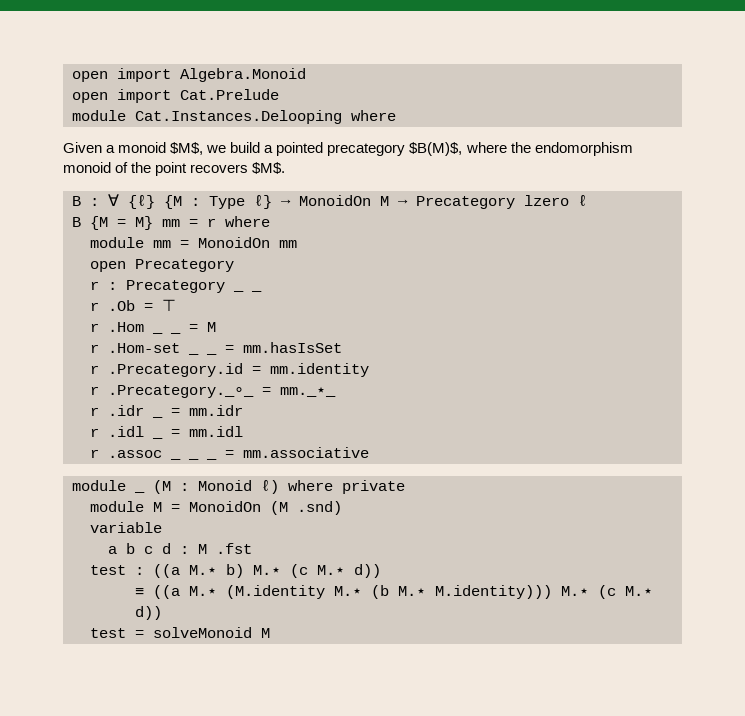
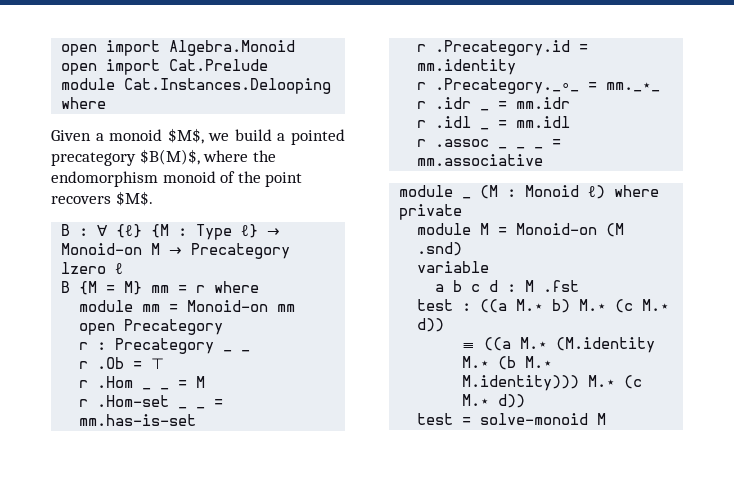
- B : ∀ {ℓ} {M : Type ℓ} → MonoidOn M → Precategory lzero ℓ
+ B : ∀ {ℓ} {M : Type ℓ} → Monoid-on M → Precategory lzero ℓ
- module mm = MonoidOn mm
+ module mm = Monoid-on mm
- r .Hom-set _ _ = mm.hasIsSet
+ r .Hom-set _ _ = mm.has-is-set
- module M = MonoidOn (M .snd)
+ module M = Monoid-on (M .snd)
- test = solveMonoid M
+ test = solve-monoid M

